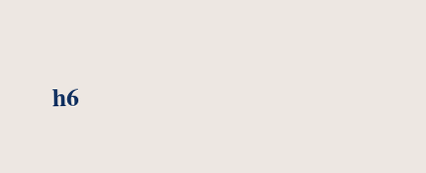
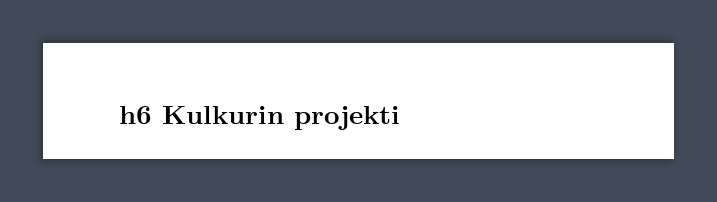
- h6
+ h6 Kulkurin projekti

